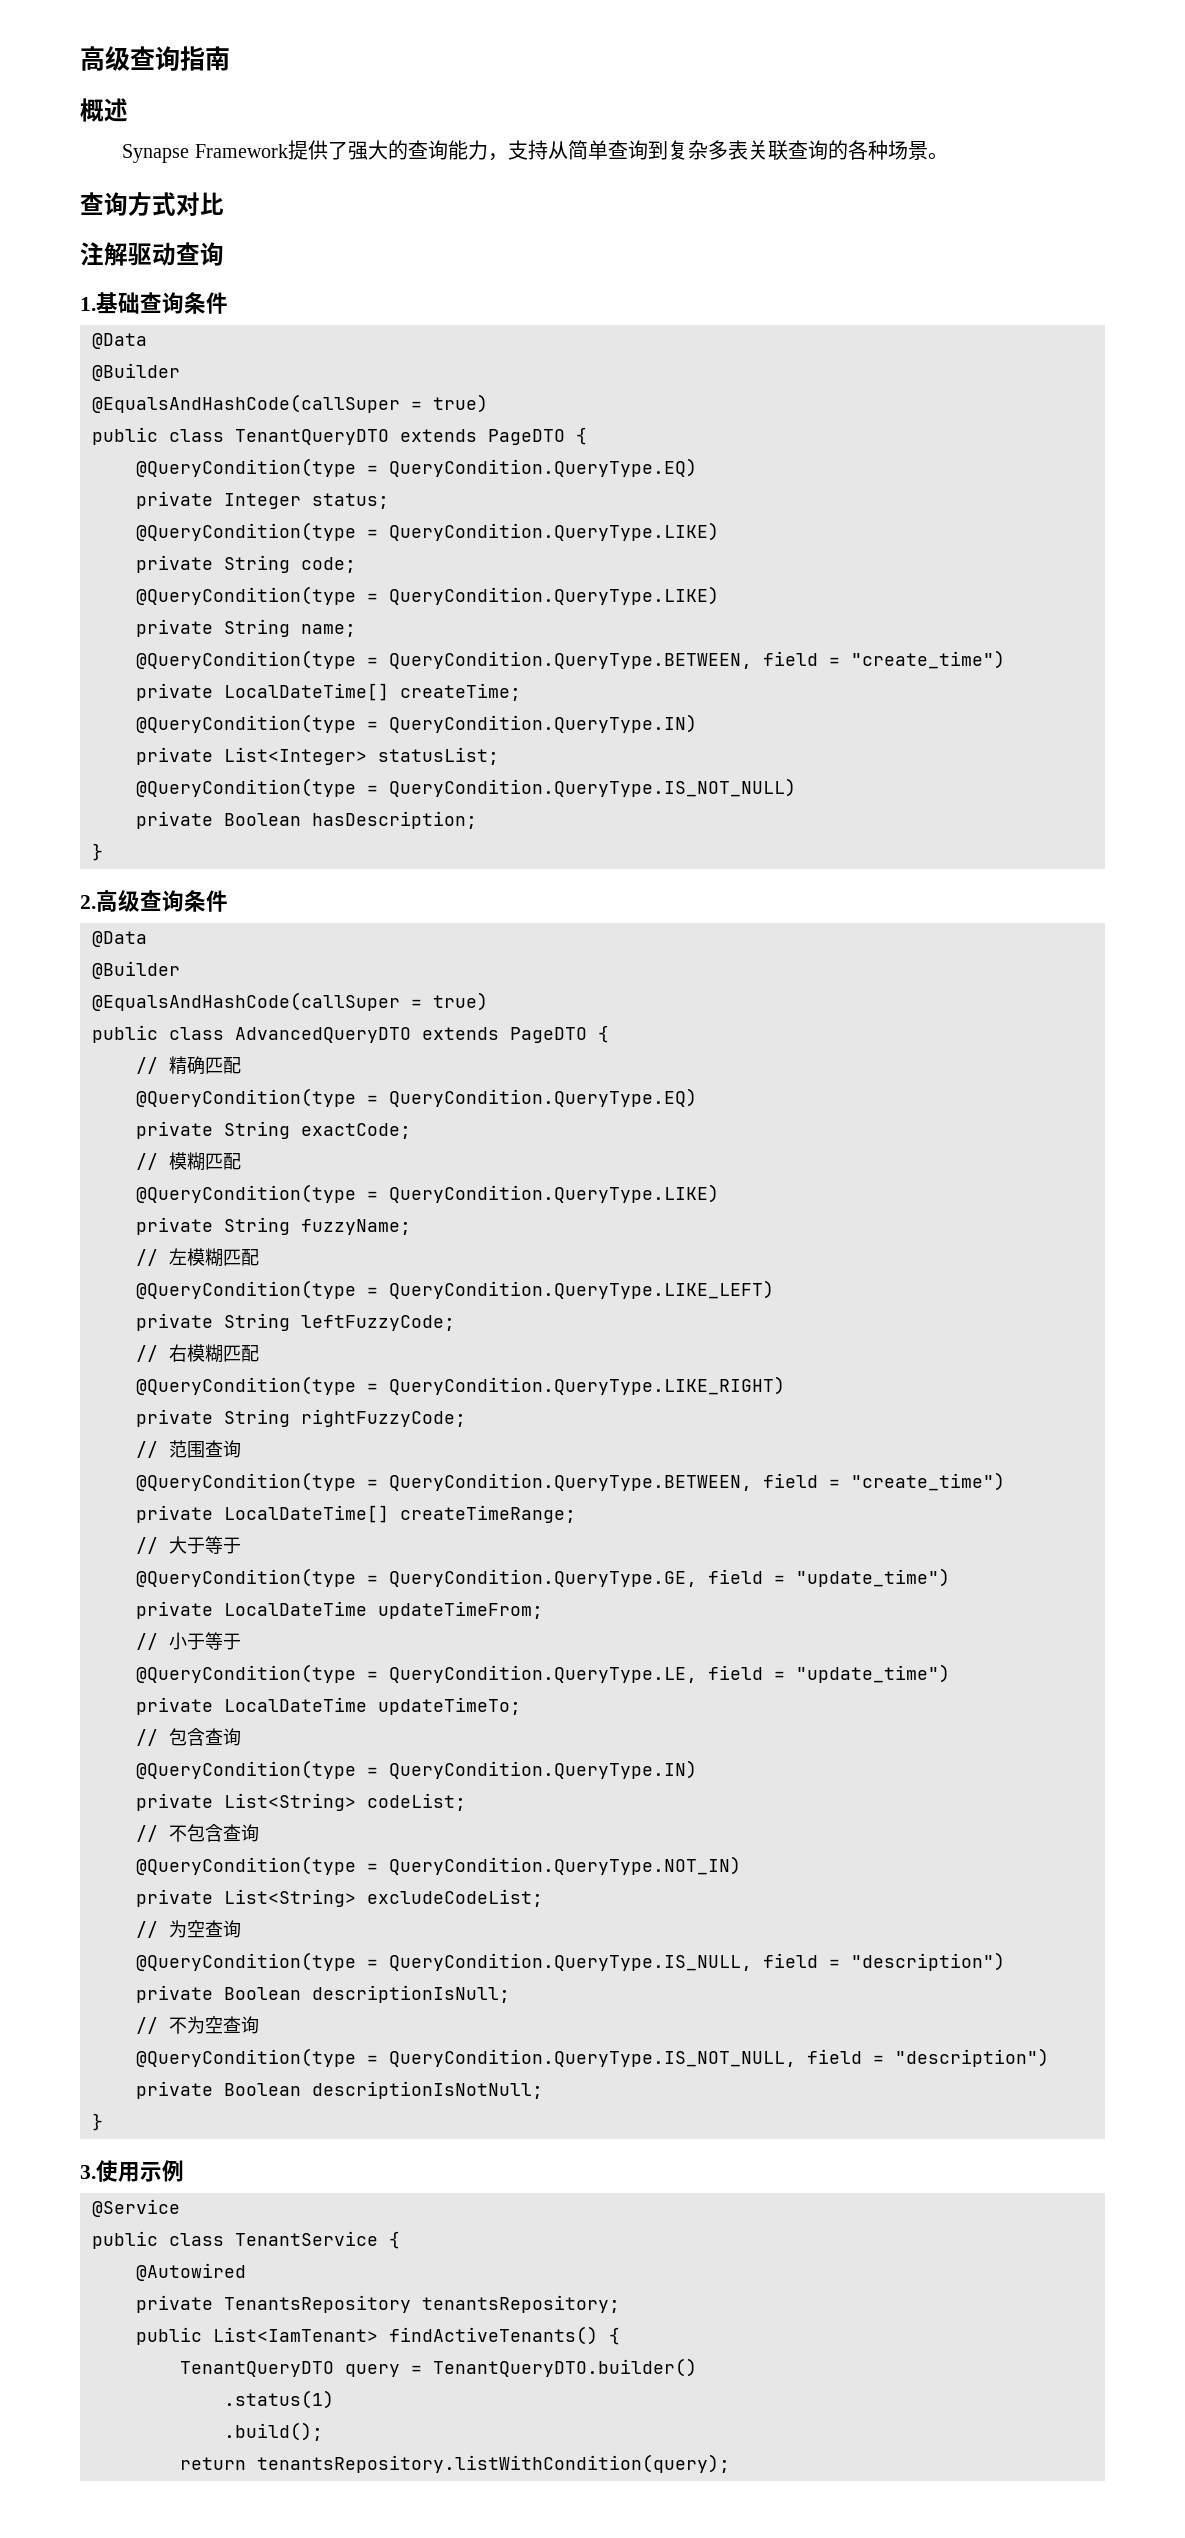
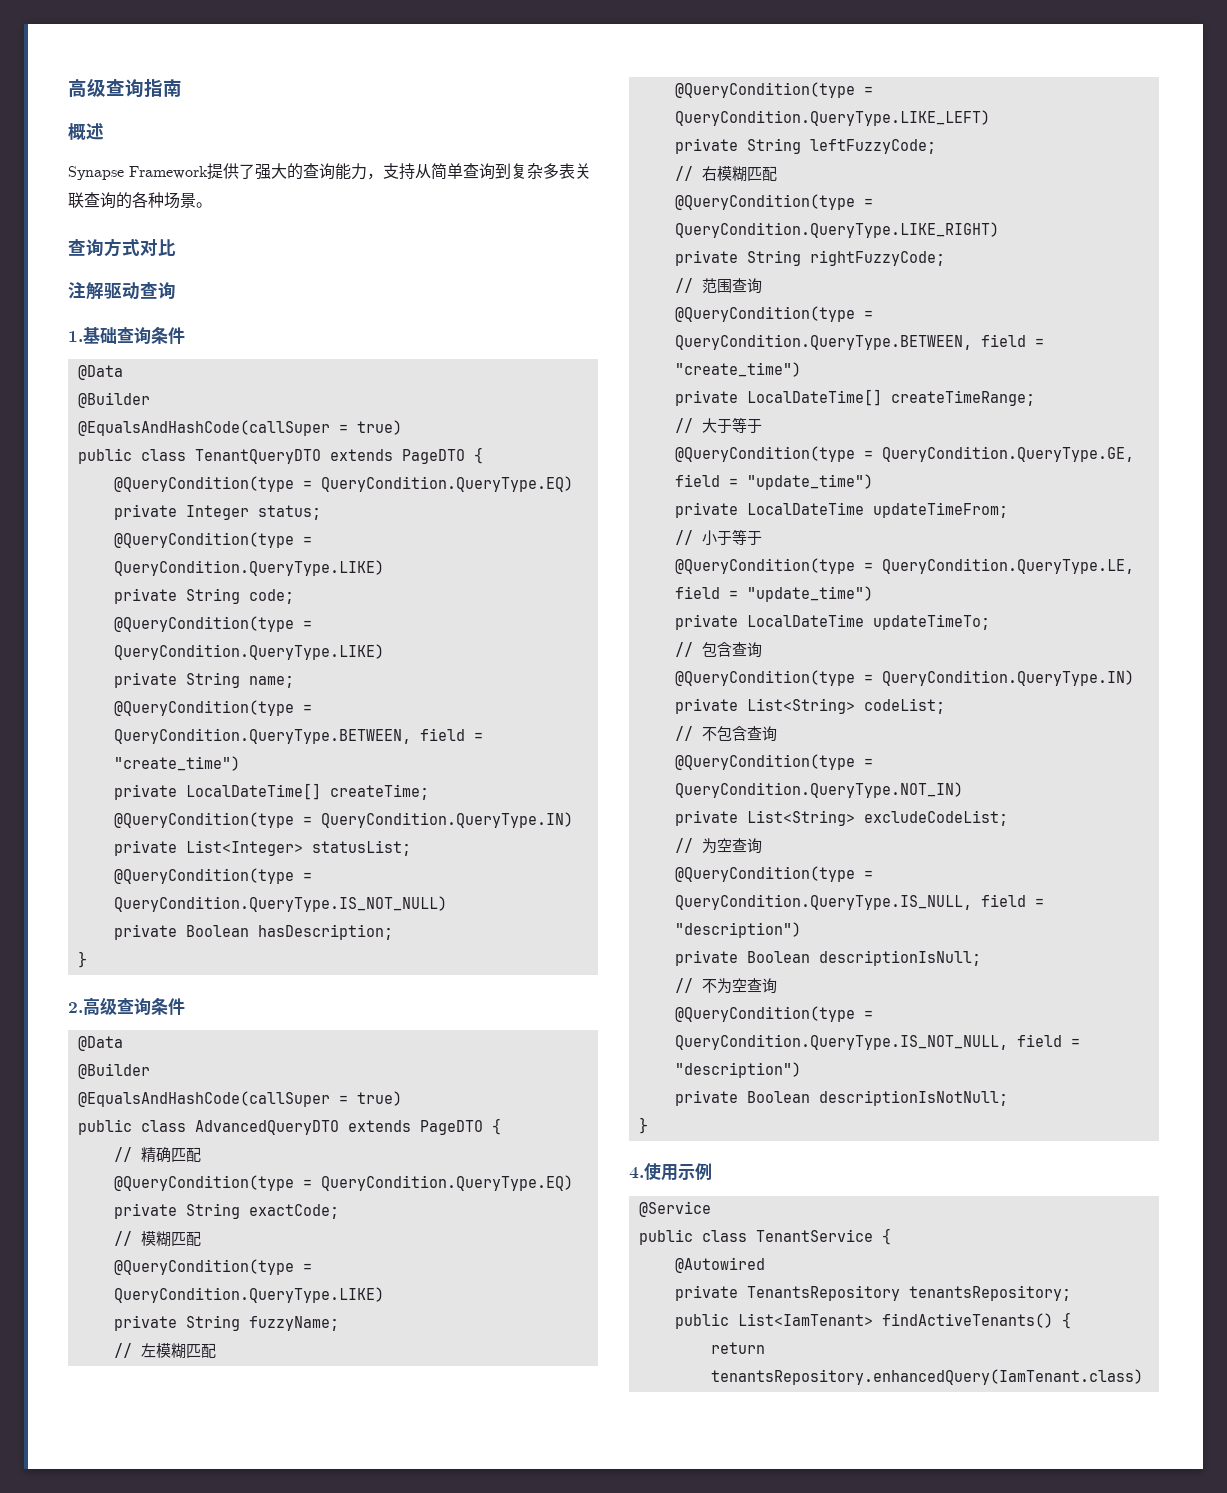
- 3.使用示例
+ 4.使用示例
- TenantQueryDTO query = TenantQueryDTO.builder()
- .status(1)
- .build();
- return tenantsRepository.listWithCondition(query);
+ return tenantsRepository.enhancedQuery(IamTenant.class)

